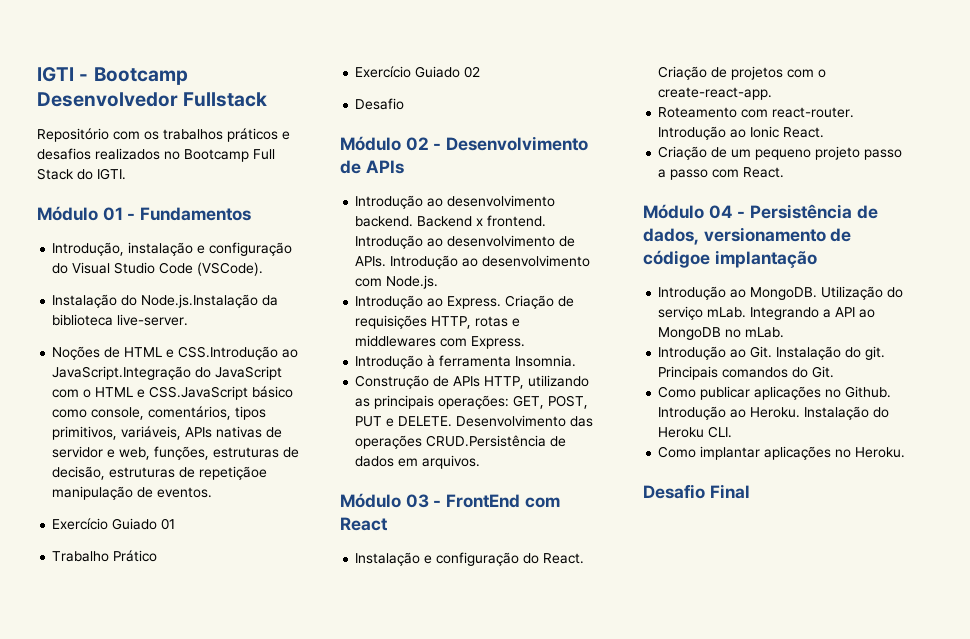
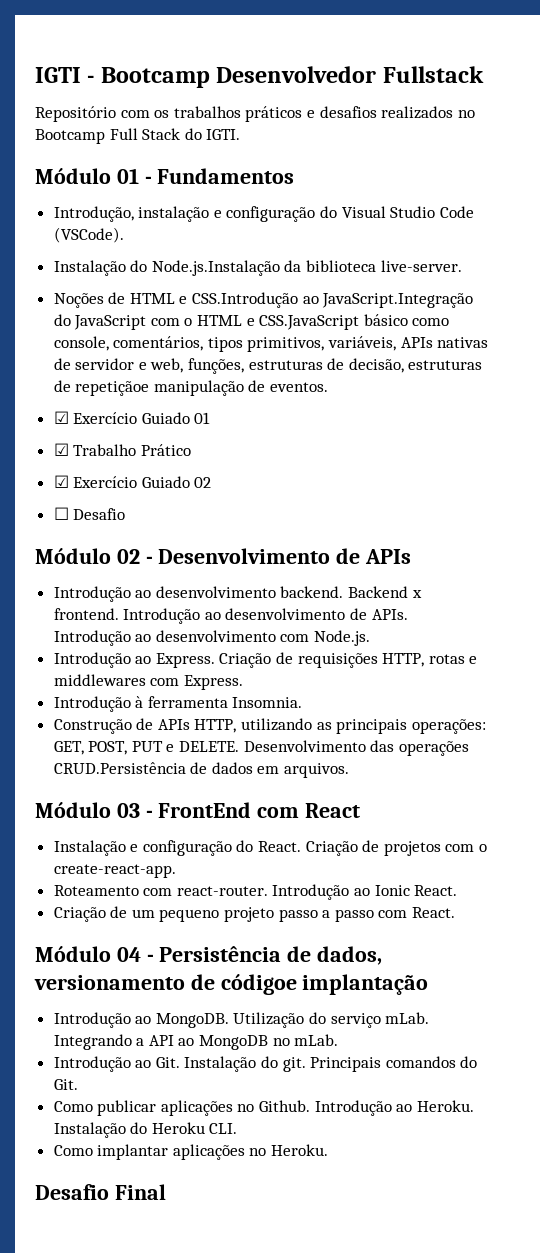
- Exercício Guiado 01
+ ☑ Exercício Guiado 01
- Trabalho Prático
+ ☑ Trabalho Prático
- Exercício Guiado 02
- Desafio
+ ☑ Exercício Guiado 02
+ ☐ Desafio

